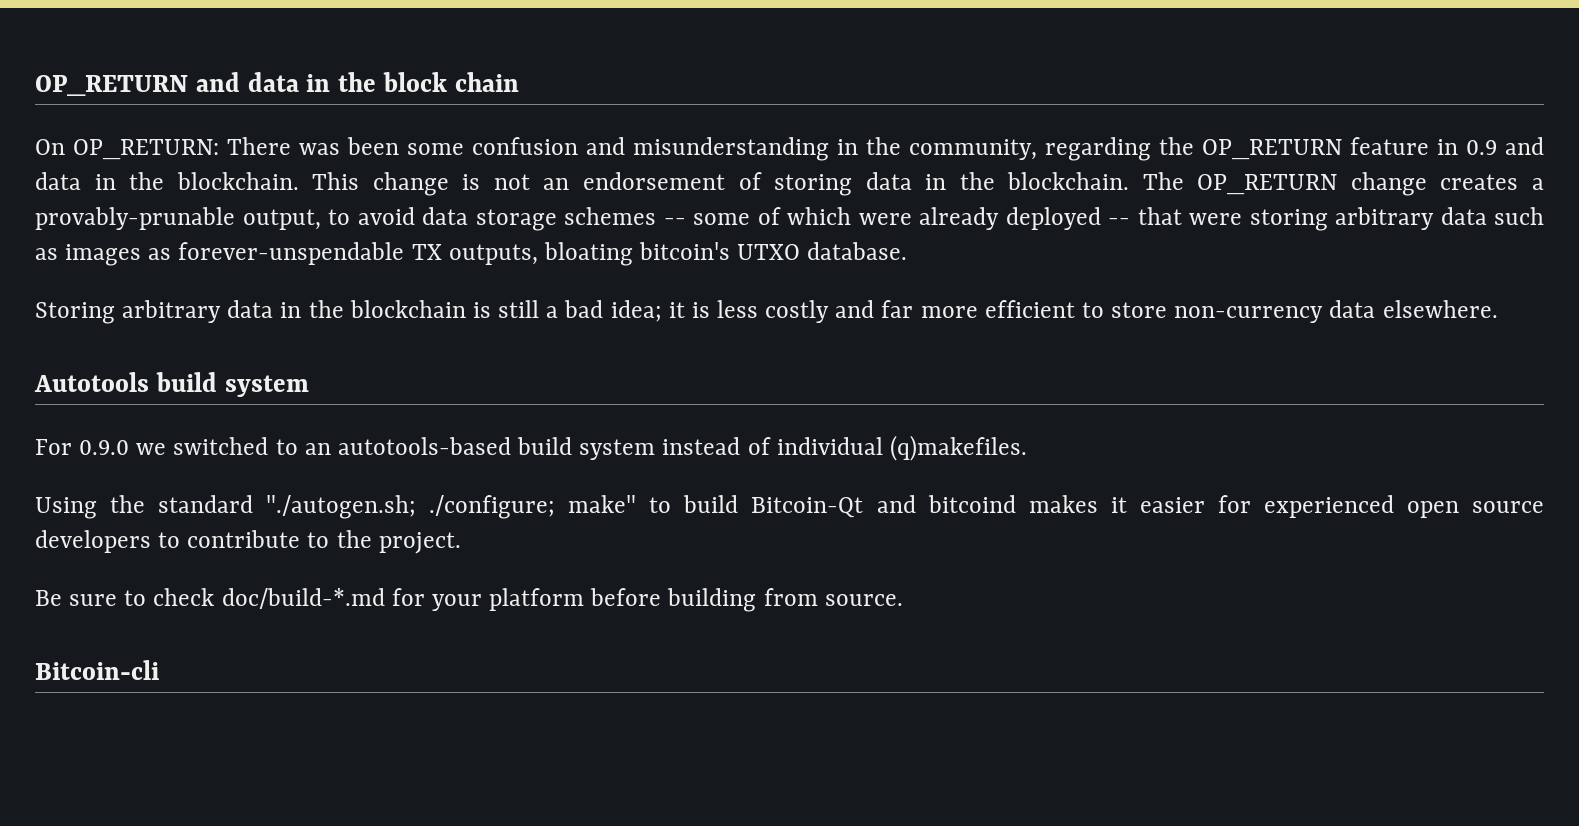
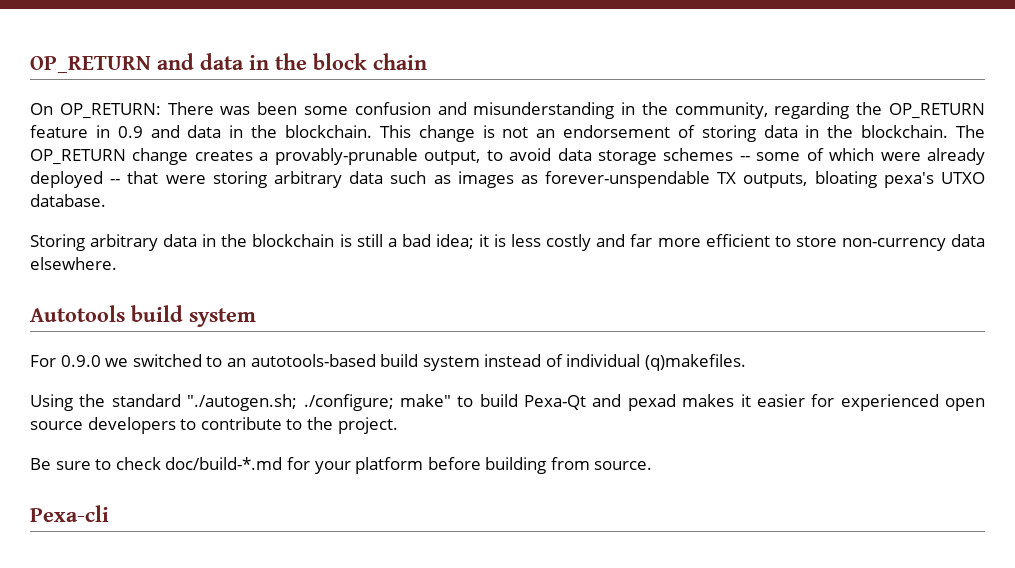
- The OP_RETURN change creates a provably-prunable output, to avoid data storage schemes -- some of which were already deployed -- that were storing arbitrary data such as images as forever-unspendable TX outputs, bloating bitcoin's UTXO database.
+ The OP_RETURN change creates a provably-prunable output, to avoid data storage schemes -- some of which were already deployed -- that were storing arbitrary data such as images as forever-unspendable TX outputs, bloating pexa's UTXO database.
- Using the standard "./autogen.sh; ./configure; make" to build Bitcoin-Qt and bitcoind makes it easier for experienced open source developers to contribute to the project.
+ Using the standard "./autogen.sh; ./configure; make" to build Pexa-Qt and pexad makes it easier for experienced open source developers to contribute to the project.
- Bitcoin-cli
+ Pexa-cli

